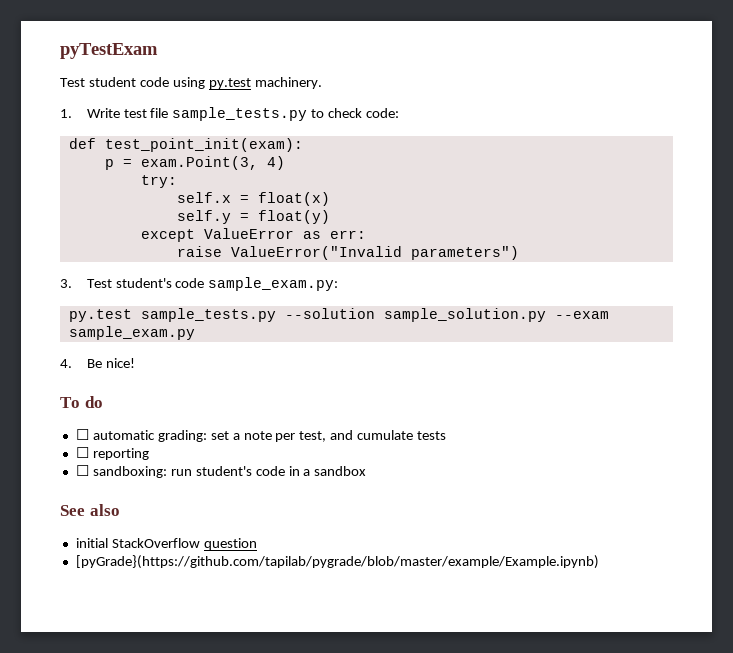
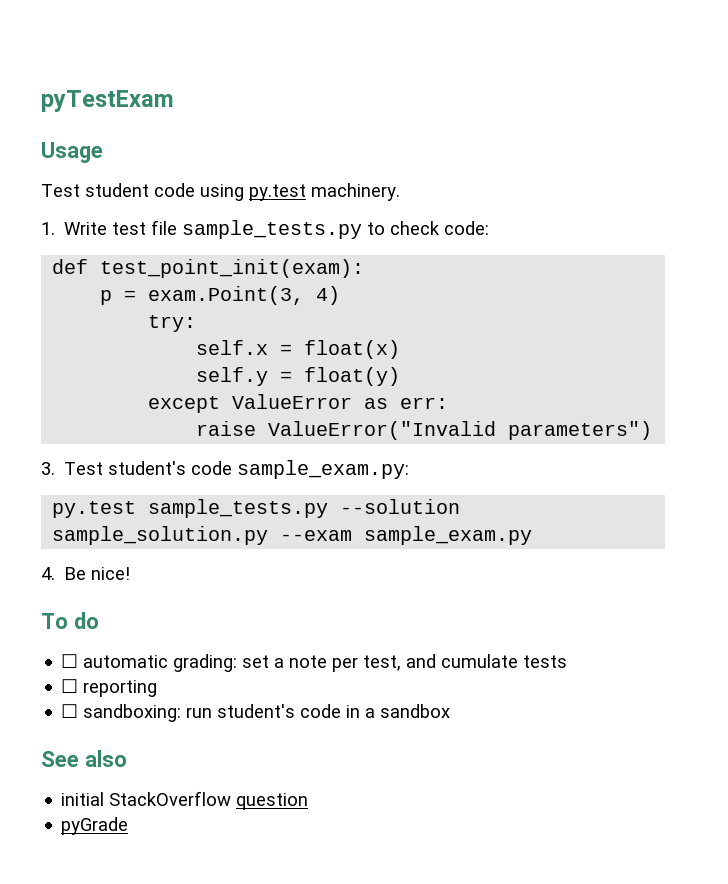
+ Usage
- [pyGrade}(https://github.com/tapilab/pygrade/blob/master/example/Example.ipynb)
+ pyGrade

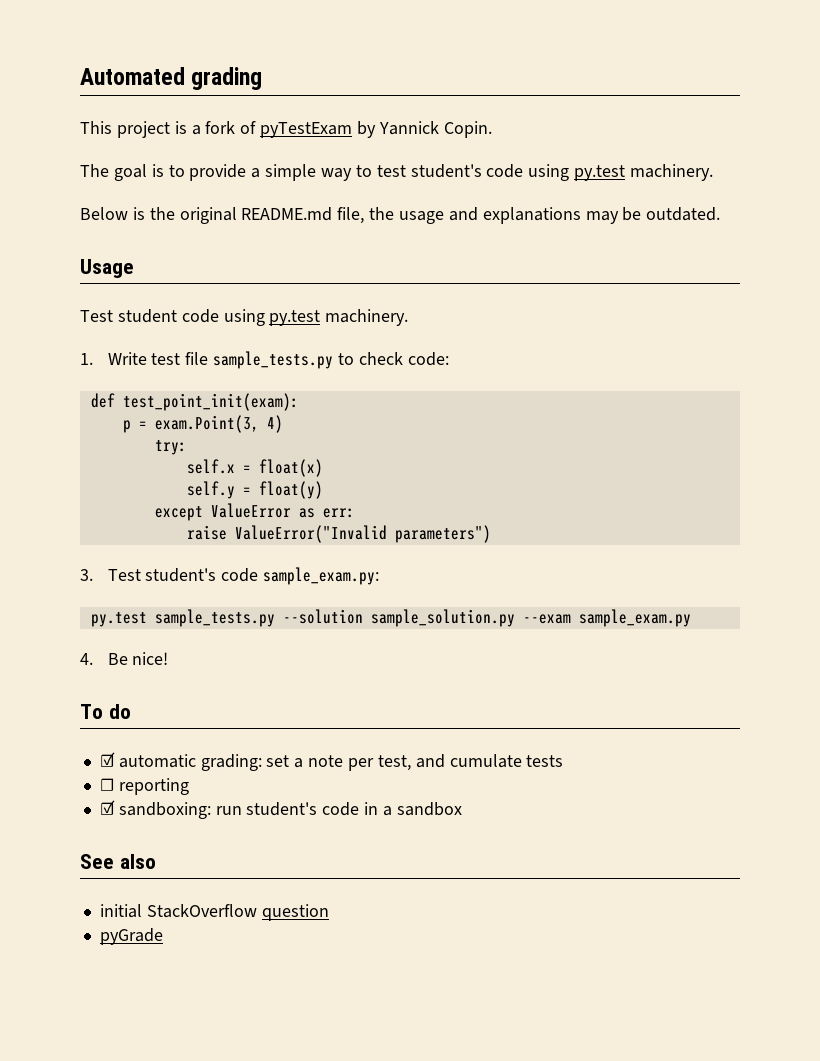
- pyTestExam
+ Automated grading
+ This project is a fork of pyTestExam by Yannick Copin.
+ The goal is to provide a simple way to test student's code using py.test machinery.
+ Below is the original README.md file, the usage and explanations may be outdated.
- ☐ automatic grading: set a note per test, and cumulate tests
+ ☑ automatic grading: set a note per test, and cumulate tests
- ☐ sandboxing: run student's code in a sandbox
+ ☑ sandboxing: run student's code in a sandbox

